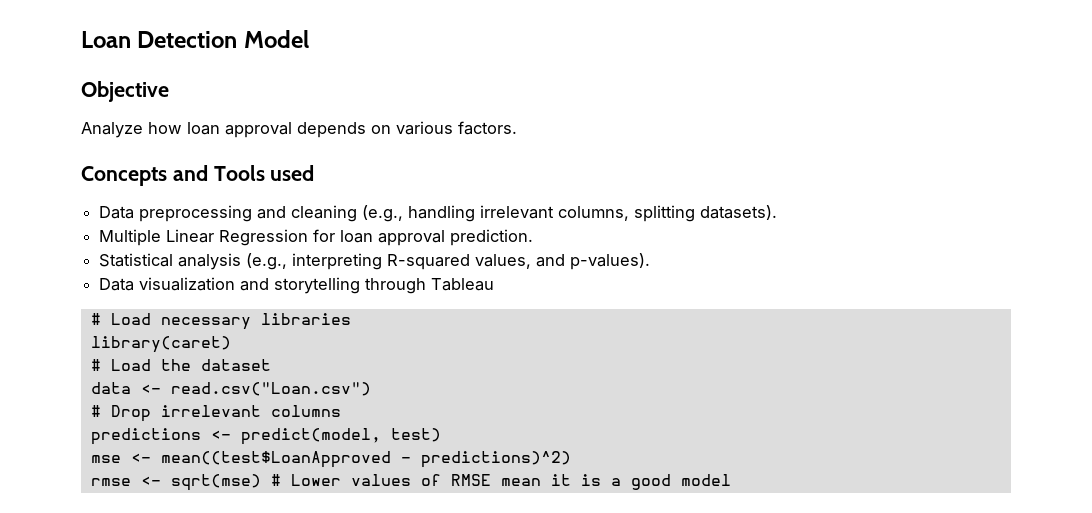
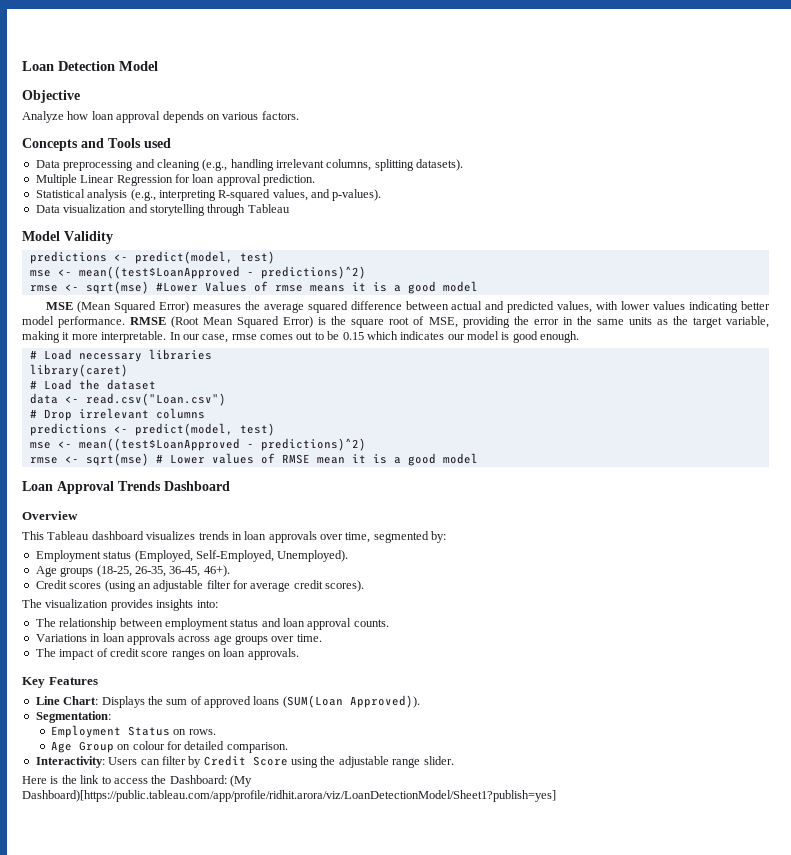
+ Model Validity
+ predictions <- predict(model, test)
+ mse <- mean((test$LoanApproved - predictions)^2)
+ rmse <- sqrt(mse) #Lower Values of rmse means it is a good model
+ MSE (Mean Squared Error) measures the average squared difference between actual and predicted values, with lower values indicating better model performance. RMSE (Root Mean Squared Error) is the square root of MSE, providing the error in the same units as the target variable, making it more interpretable. In our case, rmse comes out to be 0.15 which indicates our model is good enough.
+ Loan Approval Trends Dashboard
+ Overview
+ This Tableau dashboard visualizes trends in loan approvals over time, segmented by:
+ Employment status (Employed, Self-Employed, Unemployed).
+ Age groups (18-25, 26-35, 36-45, 46+).
+ Credit scores (using an adjustable filter for average credit scores).
+ The visualization provides insights into:
+ The relationship between employment status and loan approval counts.
+ Variations in loan approvals across age groups over time.
+ The impact of credit score ranges on loan approvals.
+ Key Features
+ Line Chart: Displays the sum of approved loans (SUM(Loan Approved)).
+ Segmentation:
+ Employment Status on rows.
+ Age Group on colour for detailed comparison.
+ Interactivity: Users can filter by Credit Score using the adjustable range slider.
+ Here is the link to access the Dashboard: (My Dashboard)[https://public.tableau.com/app/profile/ridhit.arora/viz/LoanDetectionModel/Sheet1?publish=yes]

